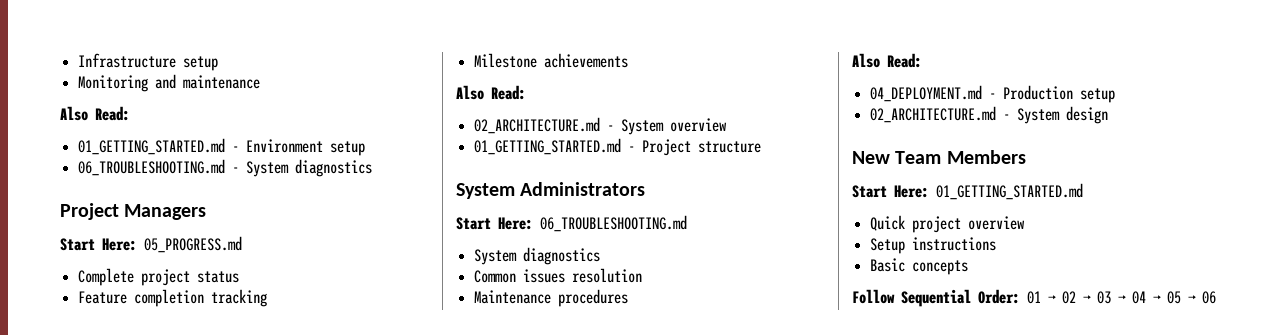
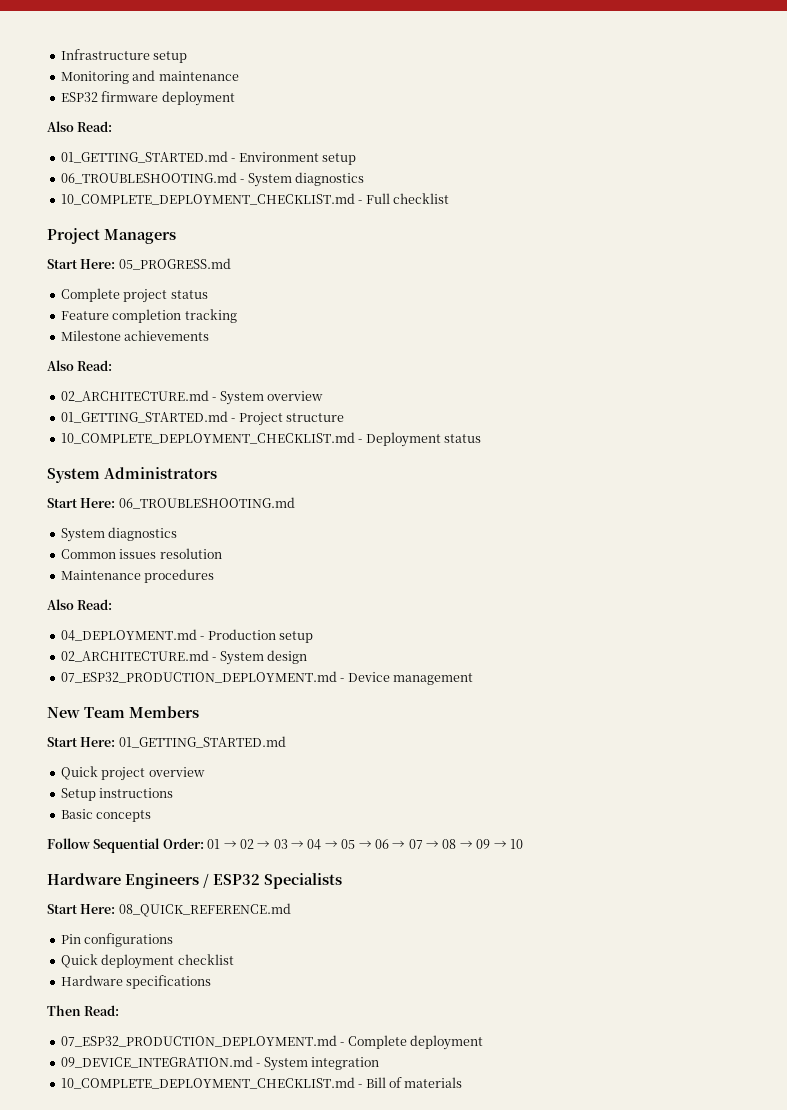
+ ESP32 firmware deployment
+ 10_COMPLETE_DEPLOYMENT_CHECKLIST.md - Full checklist
+ 10_COMPLETE_DEPLOYMENT_CHECKLIST.md - Deployment status
+ 07_ESP32_PRODUCTION_DEPLOYMENT.md - Device management
- Follow Sequential Order: 01 → 02 → 03 → 04 → 05 → 06
+ Follow Sequential Order: 01 → 02 → 03 → 04 → 05 → 06 → 07 → 08 → 09 → 10
+ Hardware Engineers / ESP32 Specialists
+ Start Here: 08_QUICK_REFERENCE.md
+ Pin configurations
+ Quick deployment checklist
+ Hardware specifications
+ Then Read:
+ 07_ESP32_PRODUCTION_DEPLOYMENT.md - Complete deployment
+ 09_DEVICE_INTEGRATION.md - System integration
+ 10_COMPLETE_DEPLOYMENT_CHECKLIST.md - Bill of materials

